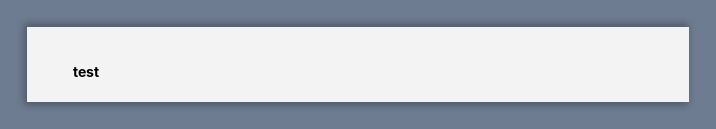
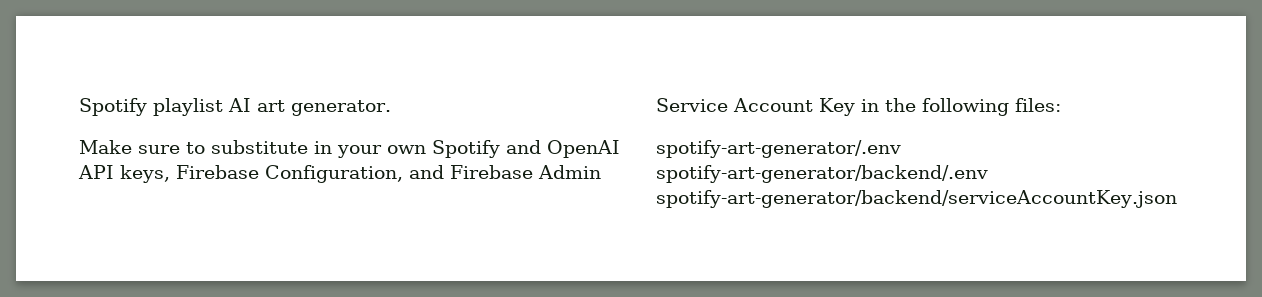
- test
+ Spotify playlist AI art generator.
+ Make sure to substitute in your own Spotify and OpenAI API keys, Firebase Configuration, and Firebase Admin Service Account Key in the following files:
+ spotify-art-generator/.env spotify-art-generator/backend/.env spotify-art-generator/backend/serviceAccountKey.json

